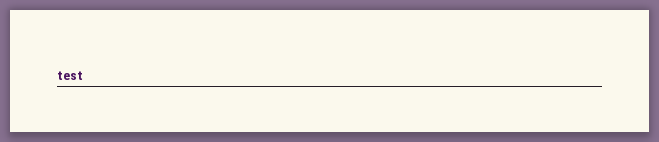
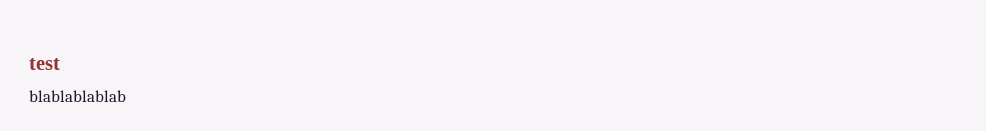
+ blablablablab

